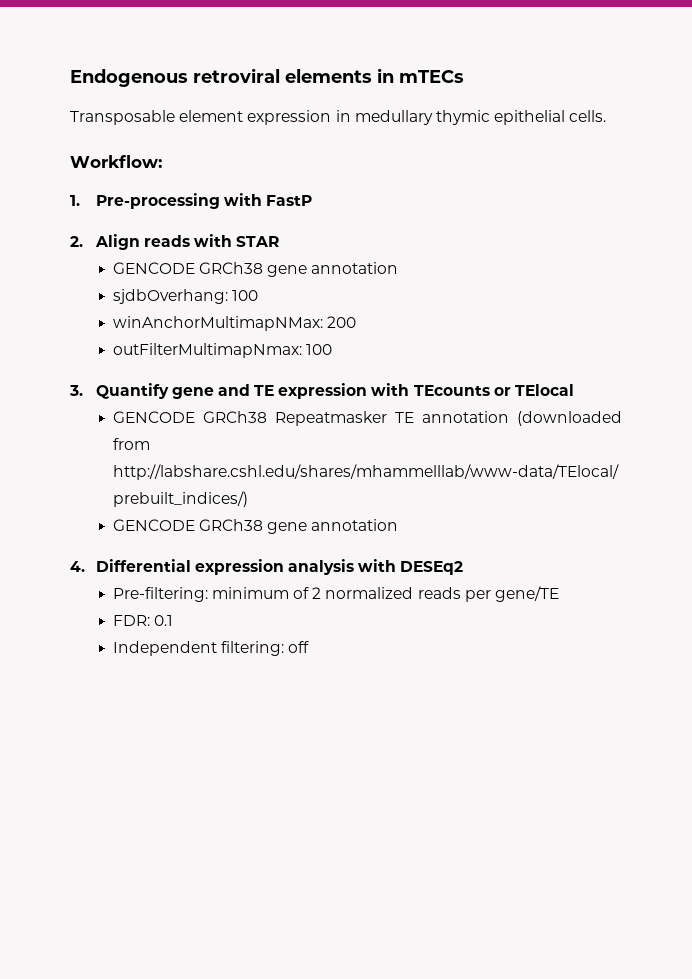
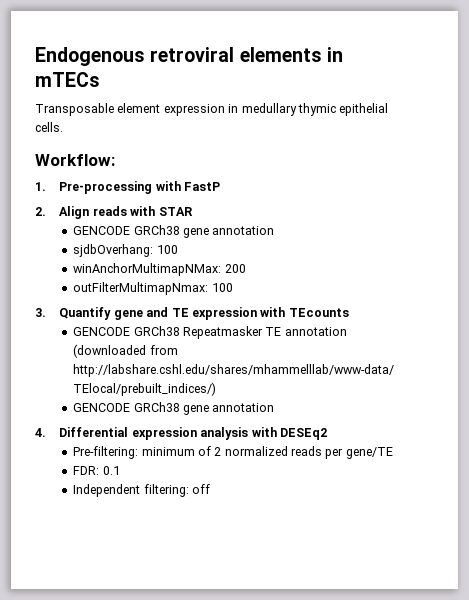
- 3. Quantify gene and TE expression with TEcounts or TElocal
+ 3. Quantify gene and TE expression with TEcounts

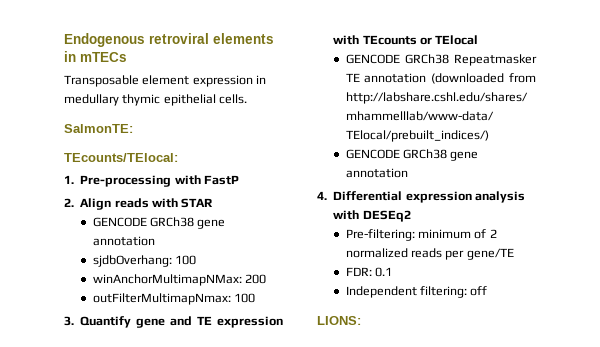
- Workflow:
+ SalmonTE:
+ TEcounts/TElocal:
- 3. Quantify gene and TE expression with TEcounts
+ 3. Quantify gene and TE expression with TEcounts or TElocal
+ LIONS:

